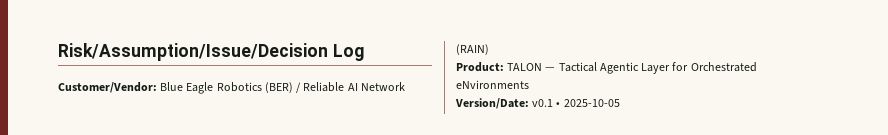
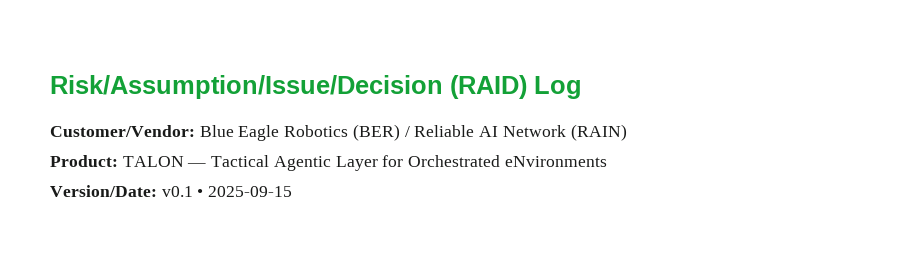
- Risk/Assumption/Issue/Decision Log
+ Risk/Assumption/Issue/Decision (RAID) Log
- Version/Date: v0.1 • 2025-10-05
+ Version/Date: v0.1 • 2025-09-15

